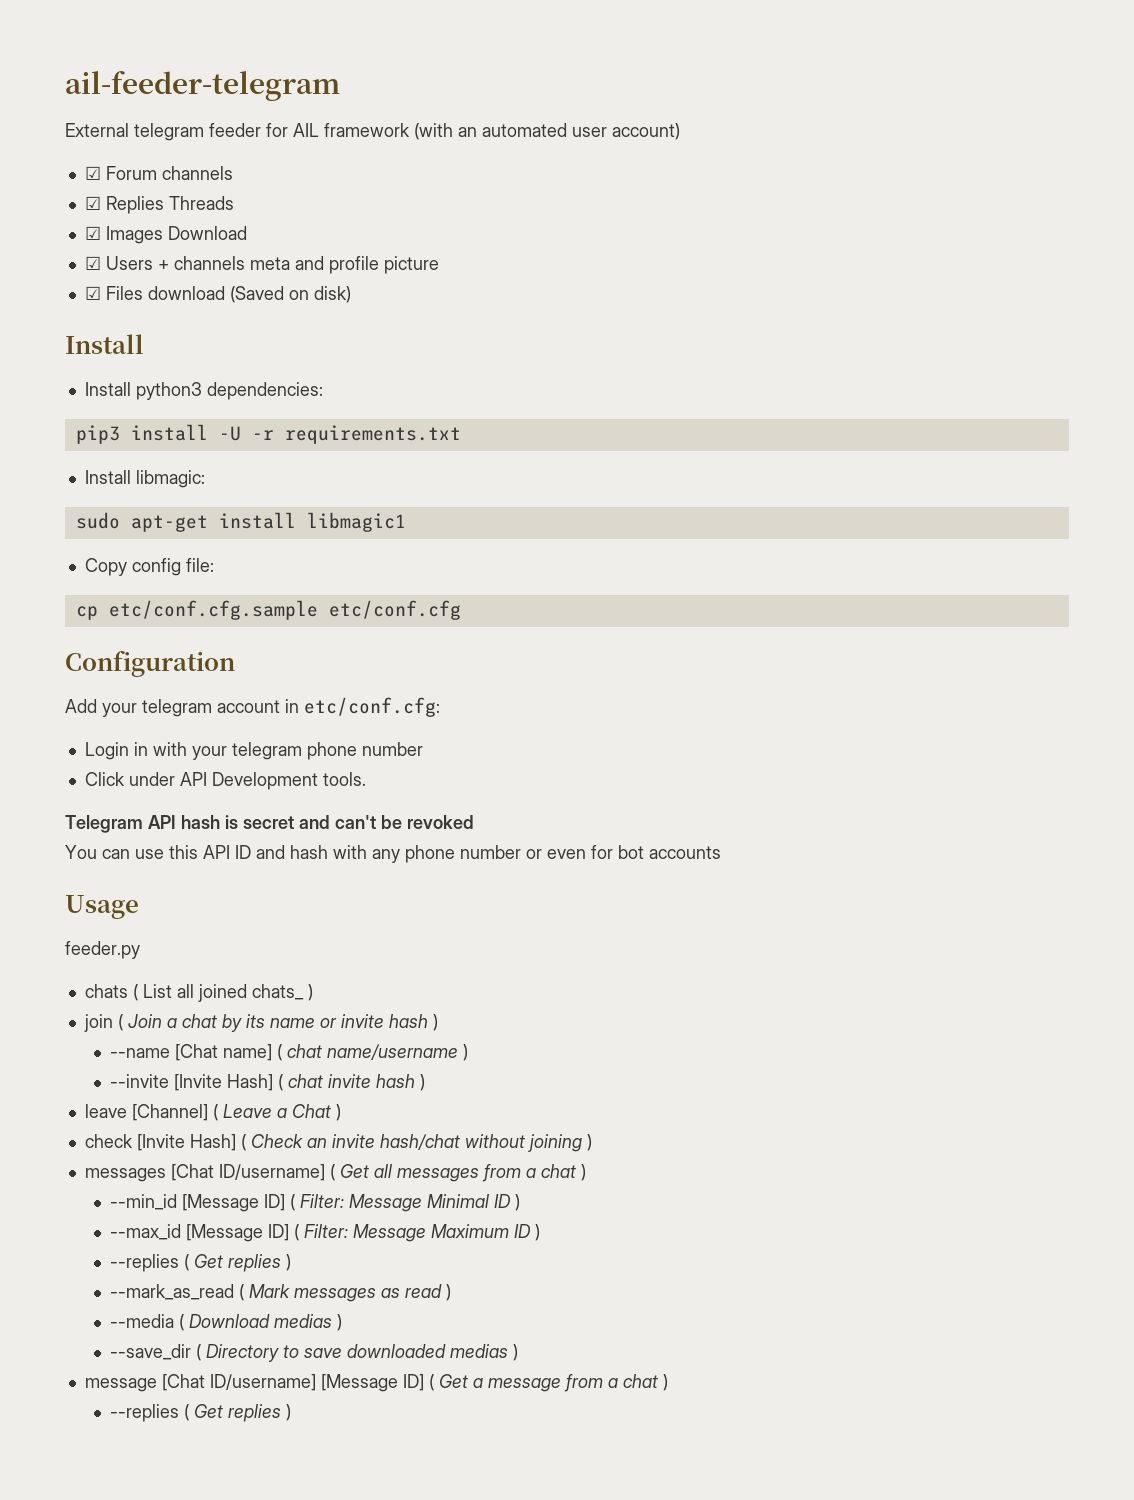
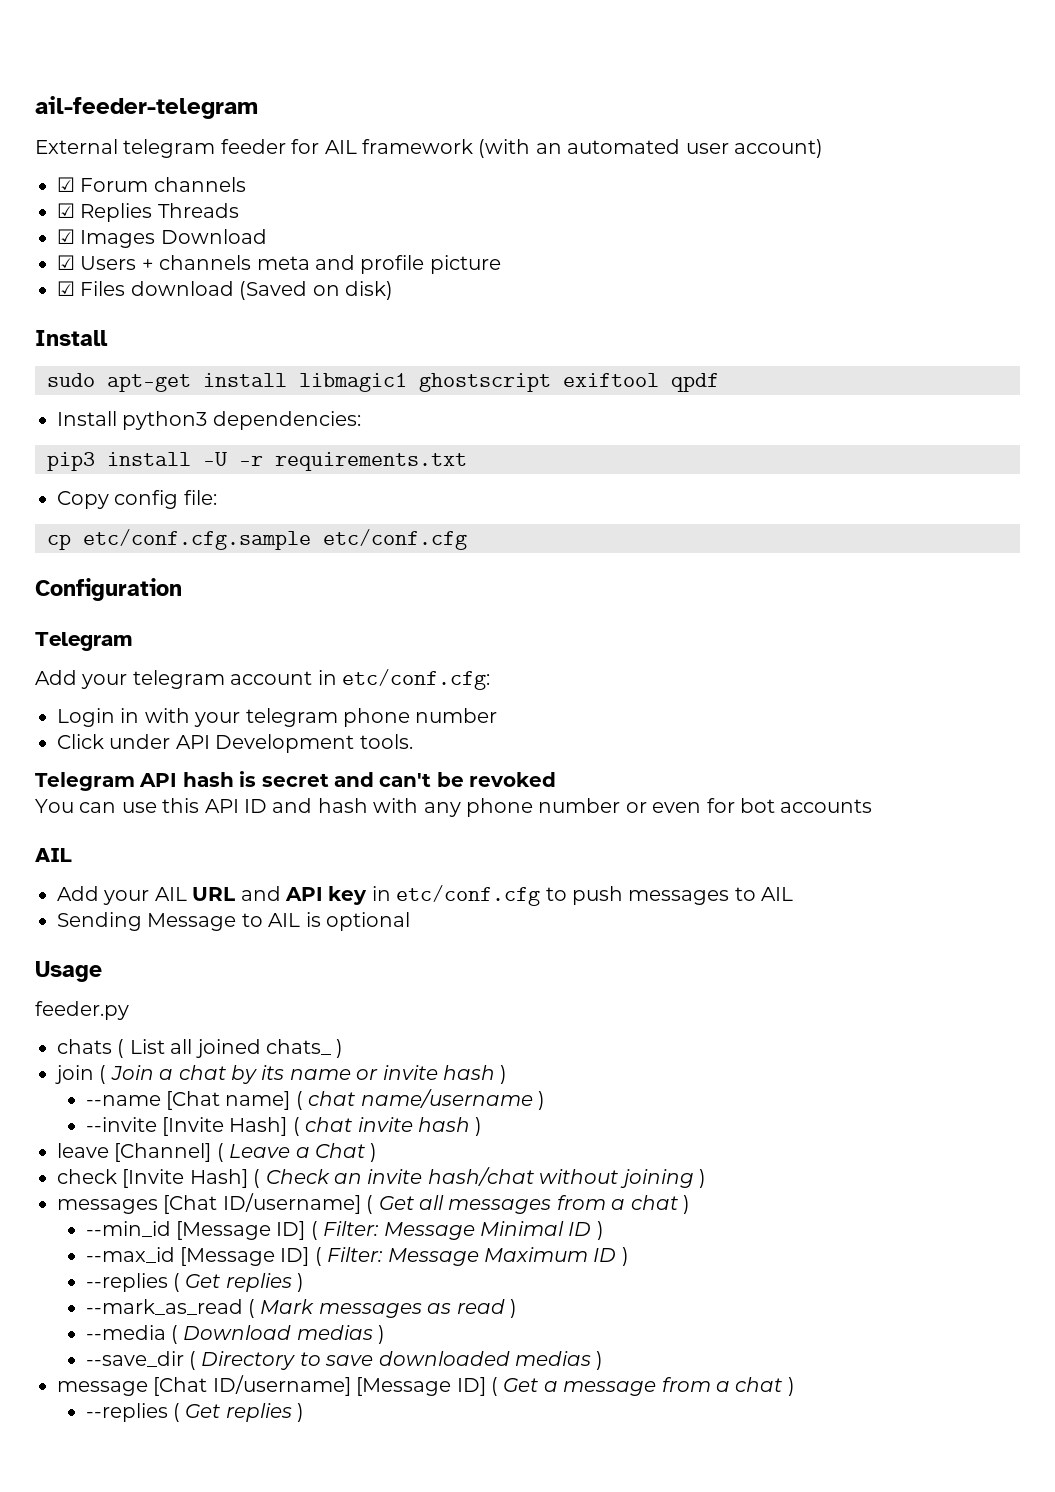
+ sudo apt-get install libmagic1 ghostscript exiftool qpdf
- Install libmagic:
- sudo apt-get install libmagic1
  Configuration
+ Telegram
  You can use this API ID and hash with any phone number or even for bot accounts
+ AIL
+ Add your AIL URL and API key in etc/conf.cfg to push messages to AIL
+ Sending Message to AIL is optional

